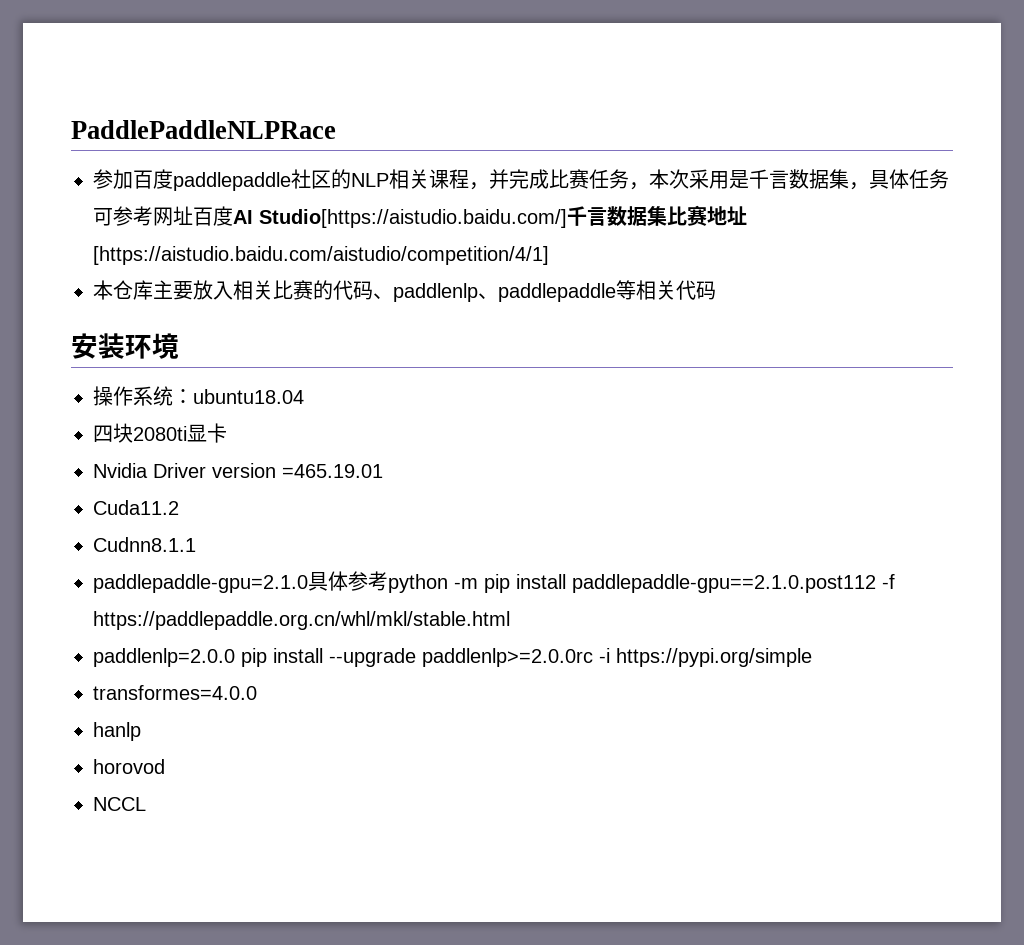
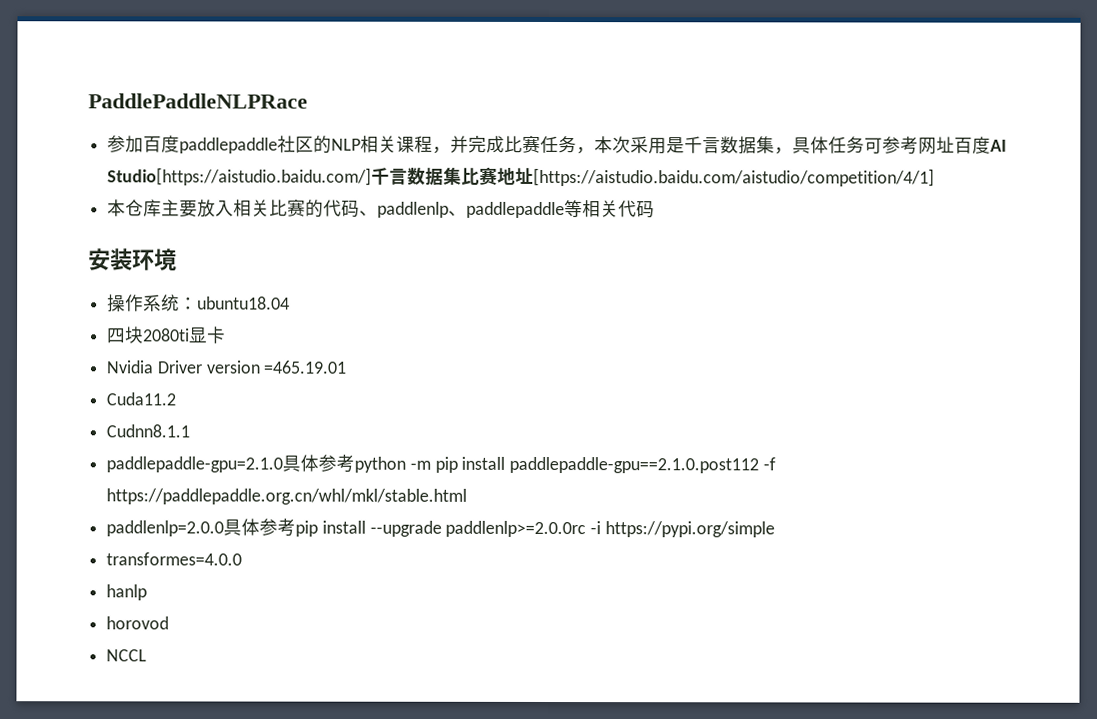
- paddlenlp=2.0.0 pip install --upgrade paddlenlp>=2.0.0rc -i https://pypi.org/simple
+ paddlenlp=2.0.0具体参考pip install --upgrade paddlenlp>=2.0.0rc -i https://pypi.org/simple

